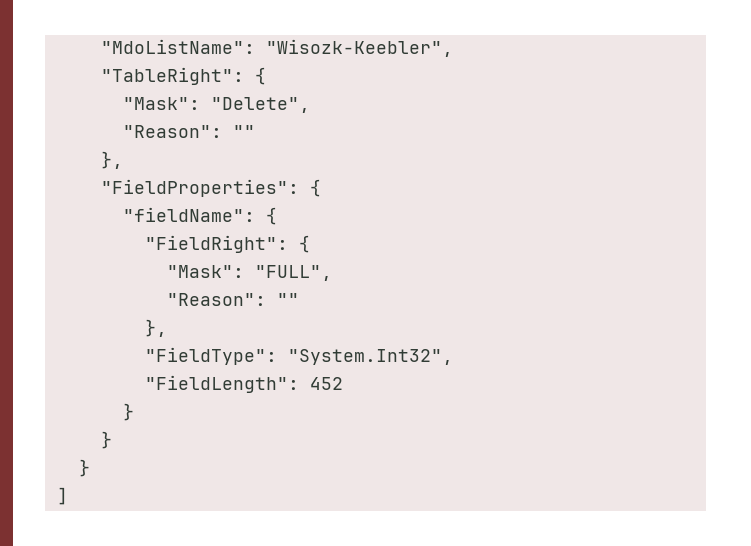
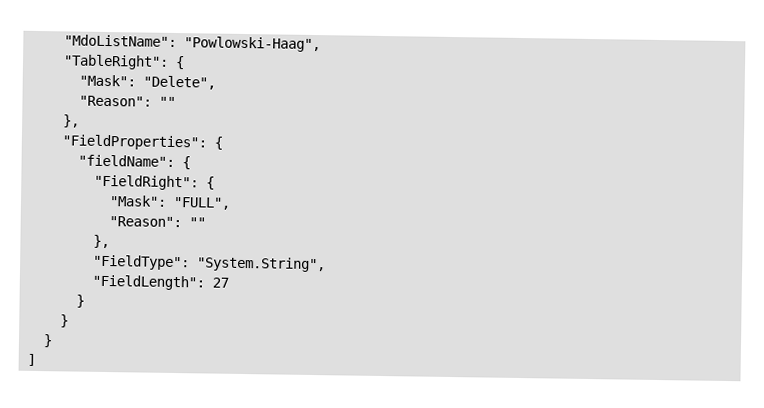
- "MdoListName": "Wisozk-Keebler",
+ "MdoListName": "Powlowski-Haag",
- "FieldType": "System.Int32",
+ "FieldType": "System.String",
- "FieldLength": 452
+ "FieldLength": 27

